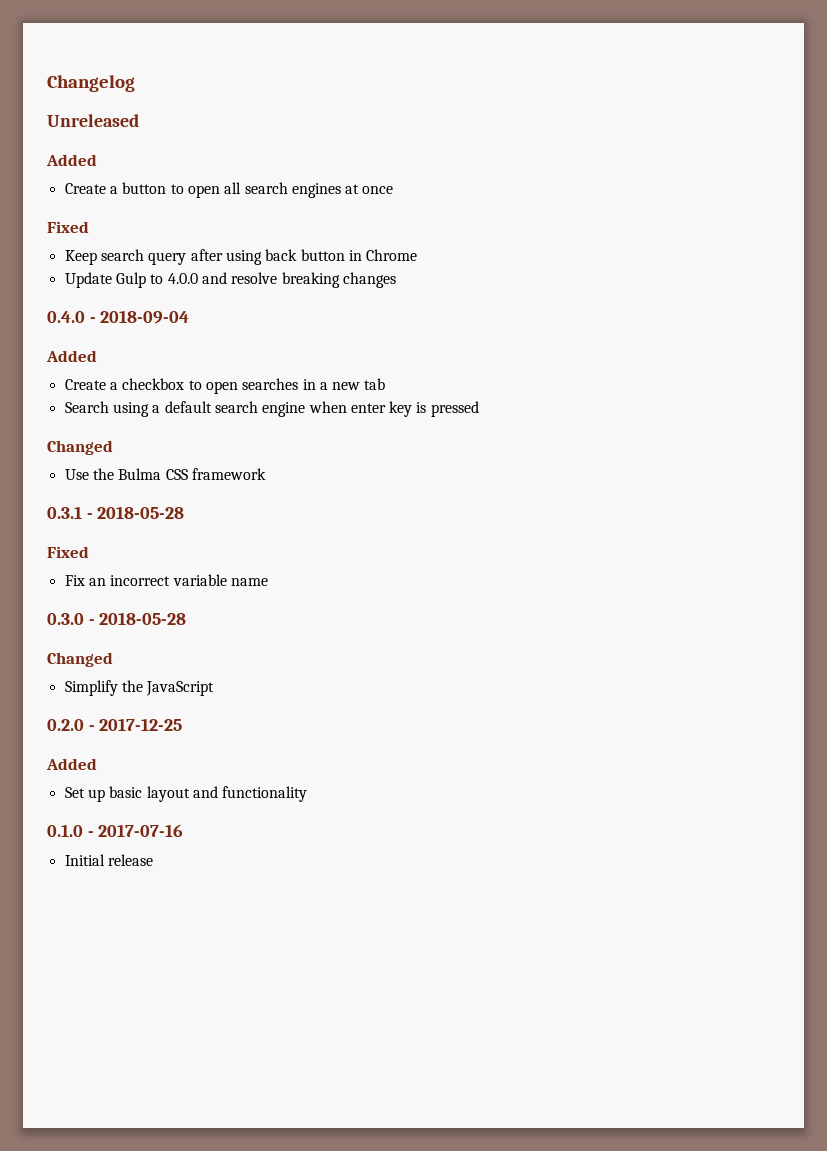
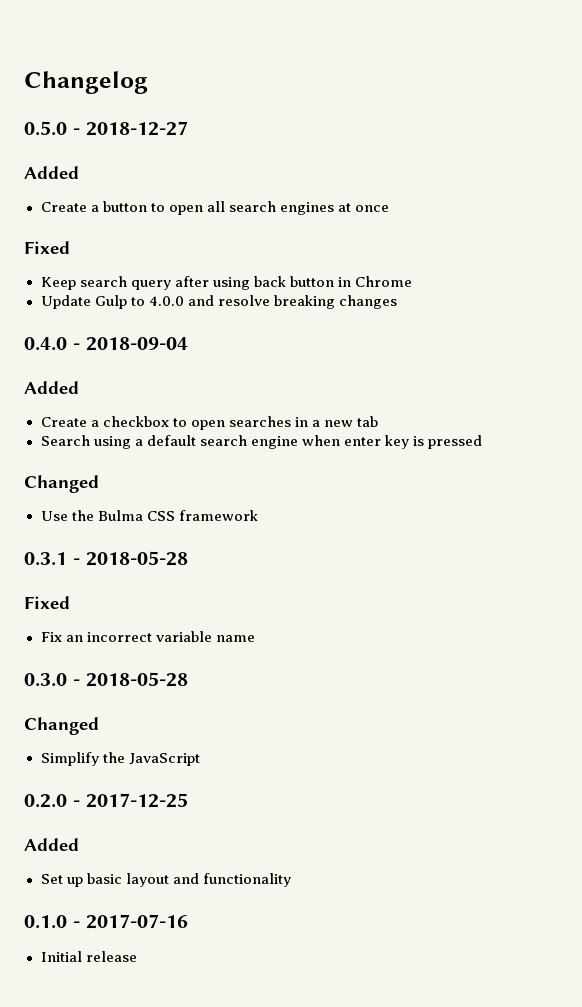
- Unreleased
+ 0.5.0 - 2018-12-27

